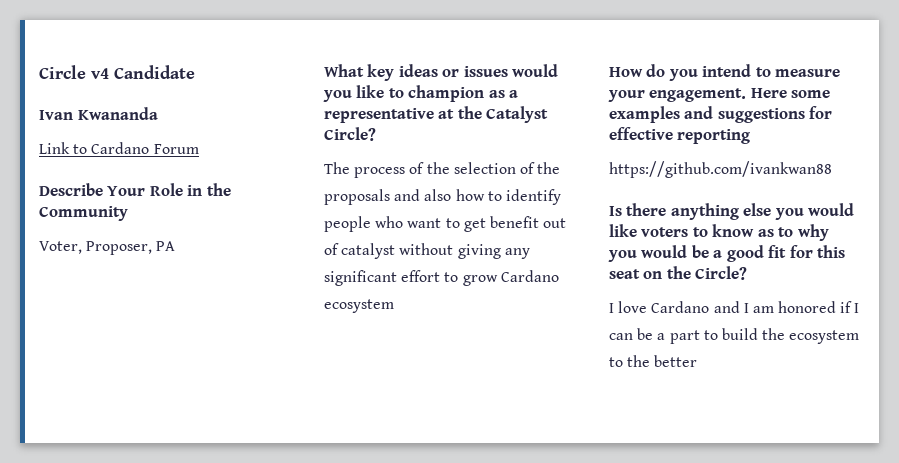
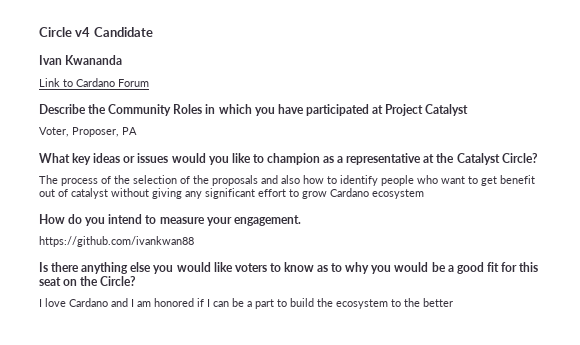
- Describe Your Role in the Community
+ Describe the Community Roles in which you have participated at Project Catalyst
- Here some examples and suggestions for effective reporting

